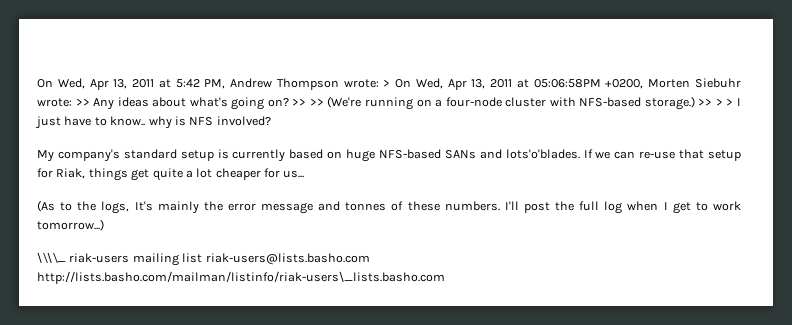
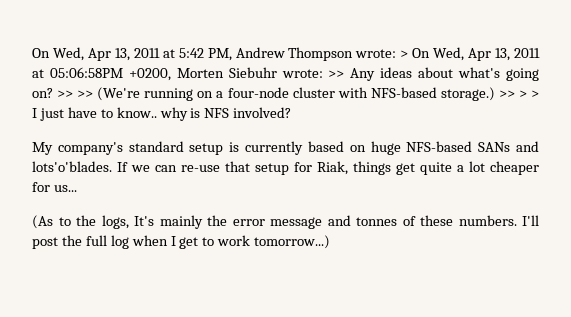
- \\\\_ riak-users mailing list riak-users@lists.basho.com http://lists.basho.com/mailman/listinfo/riak-users\_lists.basho.com

